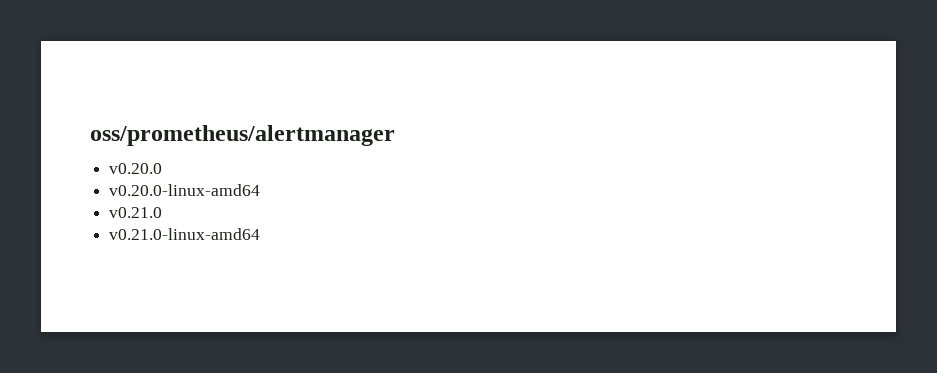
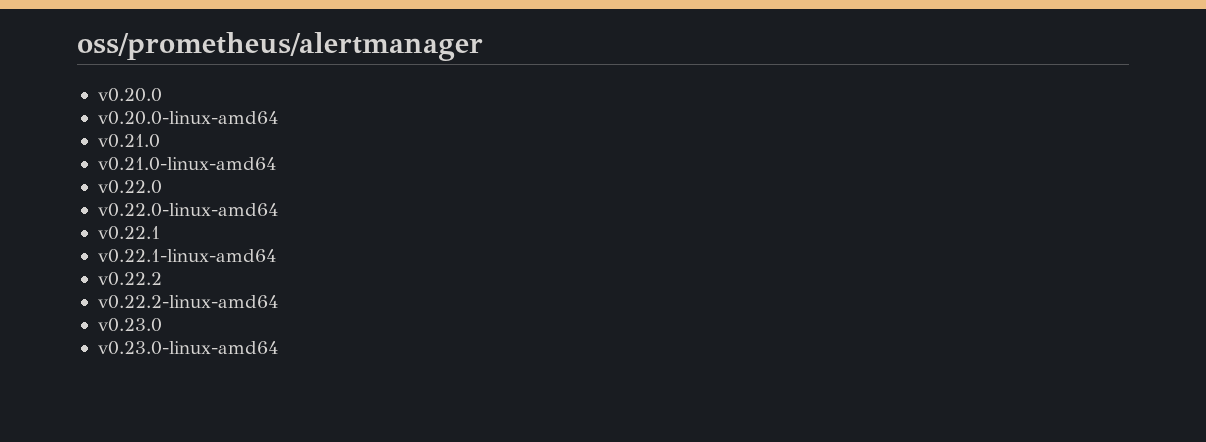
+ v0.22.0
+ v0.22.0-linux-amd64
+ v0.22.1
+ v0.22.1-linux-amd64
+ v0.22.2
+ v0.22.2-linux-amd64
+ v0.23.0
+ v0.23.0-linux-amd64

